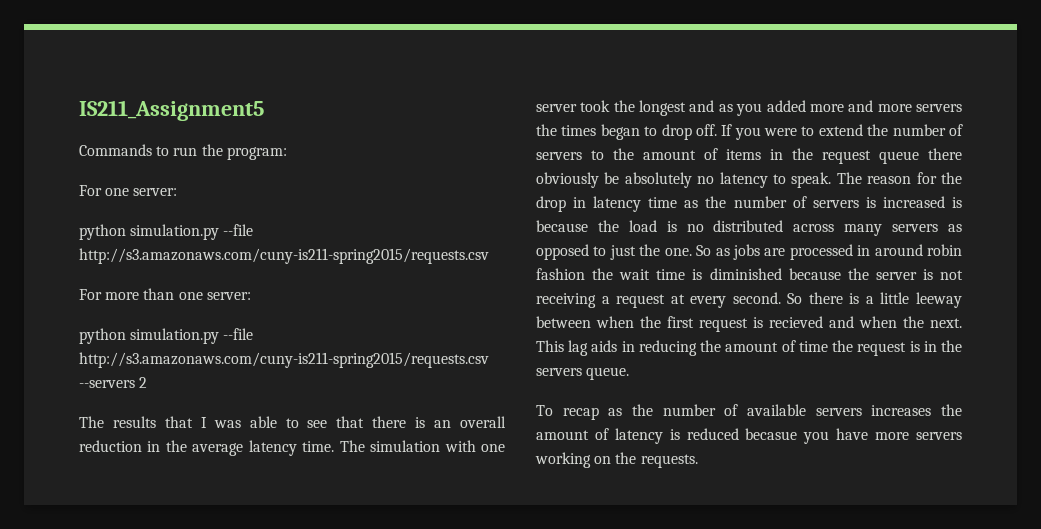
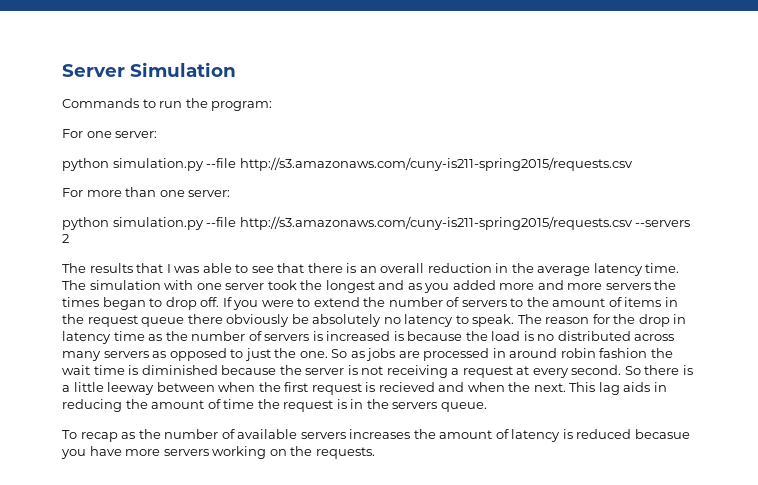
- IS211_Assignment5
+ Server Simulation

